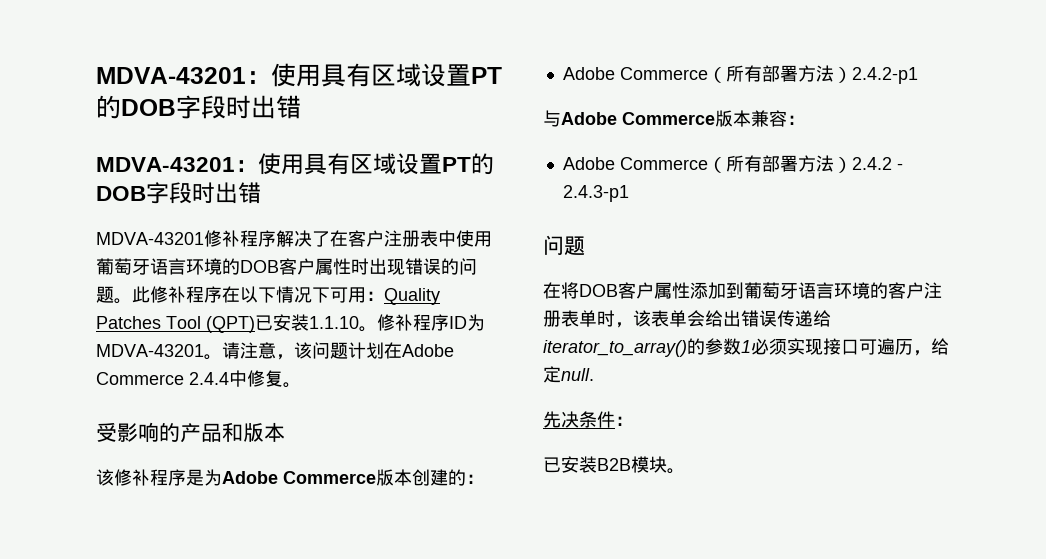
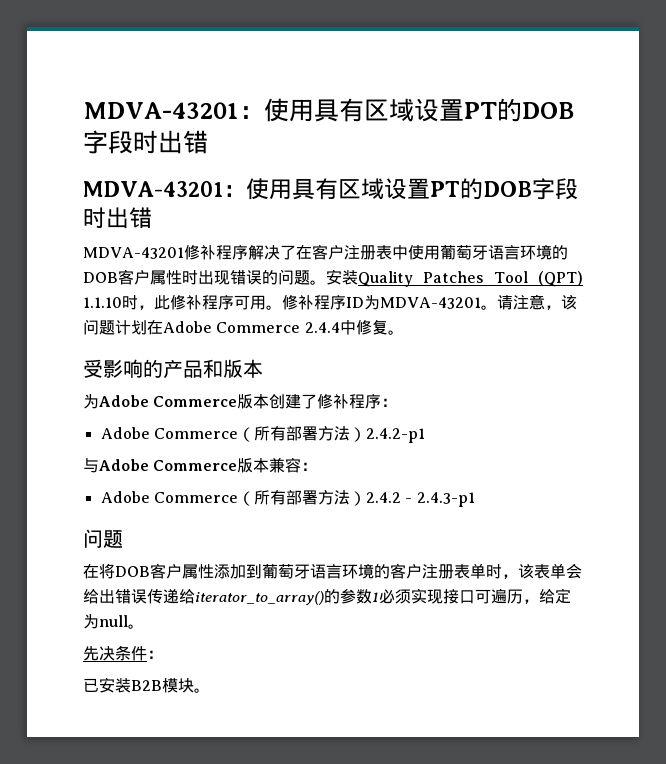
- 此修补程序在以下情况下可用：Quality Patches Tool (QPT)已安装1.1.10。
+ 安装Quality Patches Tool (QPT) 1.1.10时，此修补程序可用。
- 该修补程序是为Adobe Commerce版本创建的：
+ 为Adobe Commerce版本创建了修补程序：
- 在将DOB客户属性添加到葡萄牙语言环境的客户注册表单时，该表单会给出错误传递给iterator_to_array()的参数1必须实现接口可遍历，给定null.
+ 在将DOB客户属性添加到葡萄牙语言环境的客户注册表单时，该表单会给出错误传递给iterator_to_array()的参数1必须实现接口可遍历，给定为null。

